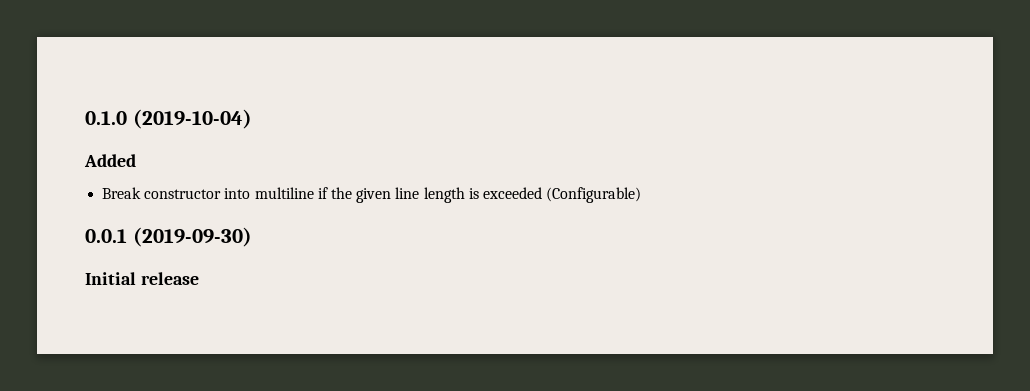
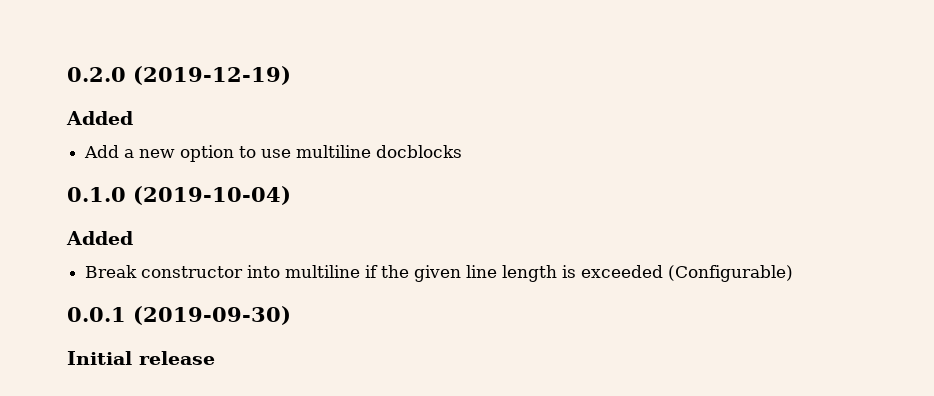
+ 0.2.0 (2019-12-19)
+ Added
+ Add a new option to use multiline docblocks

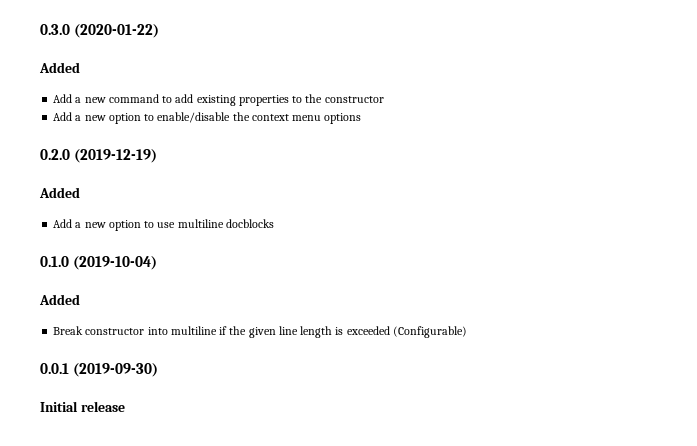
+ 0.3.0 (2020-01-22)
+ Added
+ Add a new command to add existing properties to the constructor
+ Add a new option to enable/disable the context menu options

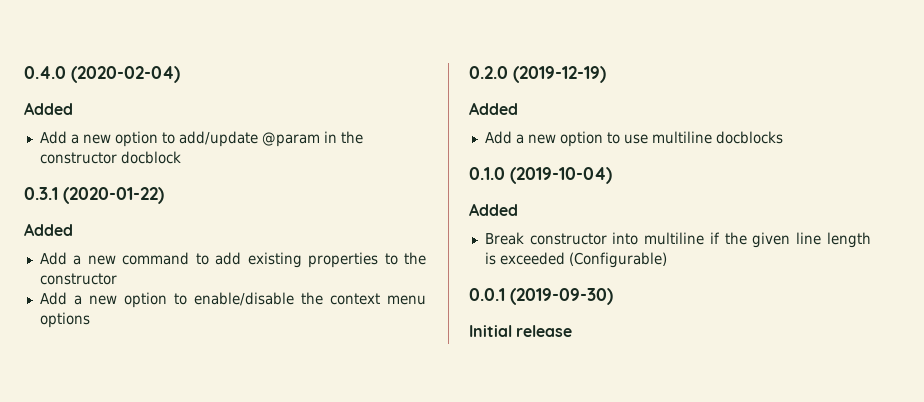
- 0.3.0 (2020-01-22)
+ 0.4.0 (2020-02-04)
+ Added
+ Add a new option to add/update @param in the constructor docblock
+ 0.3.1 (2020-01-22)

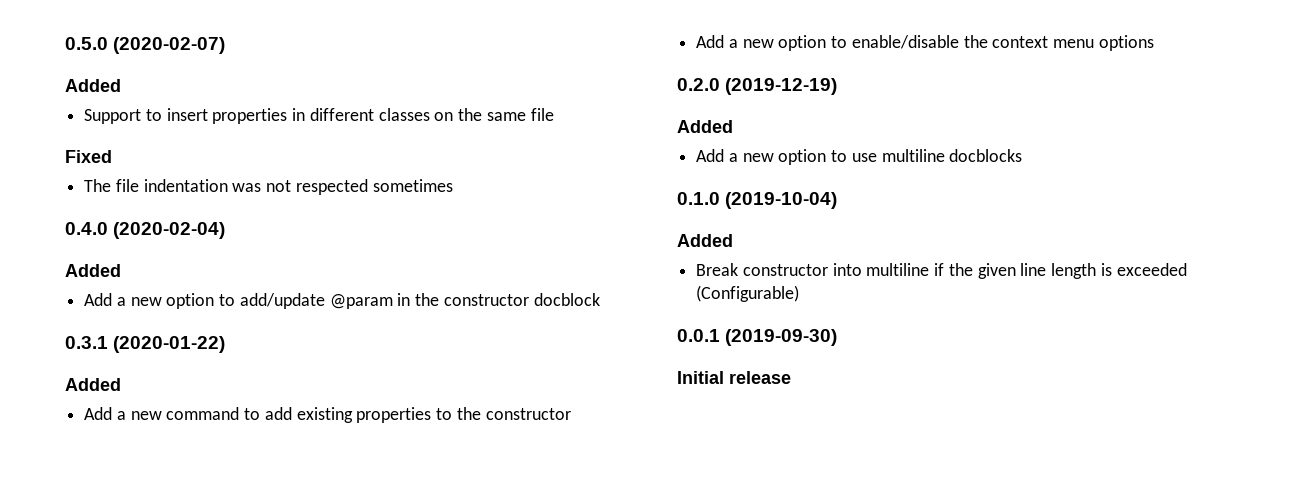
+ 0.5.0 (2020-02-07)
+ Added
+ Support to insert properties in different classes on the same file
+ Fixed
+ The file indentation was not respected sometimes

